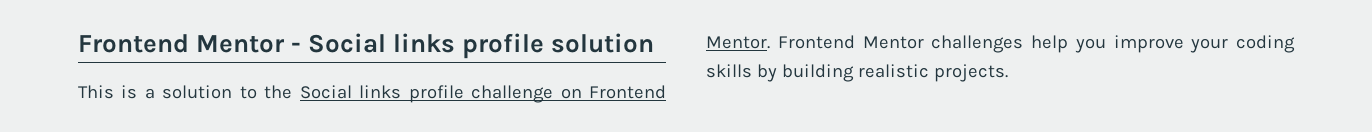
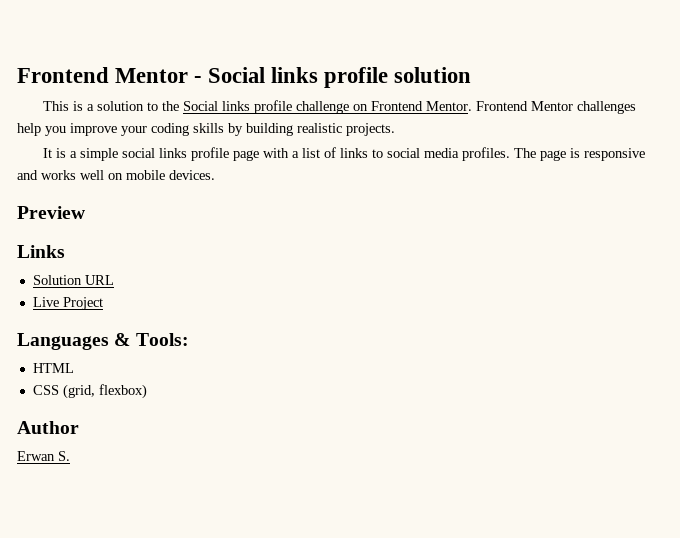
+ It is a simple social links profile page with a list of links to social media profiles. The page is responsive and works well on mobile devices.
+ Preview
+ Links
+ Solution URL
+ Live Project
+ Languages & Tools:
+ HTML
+ CSS (grid, flexbox)
+ Author
+ Erwan S.

